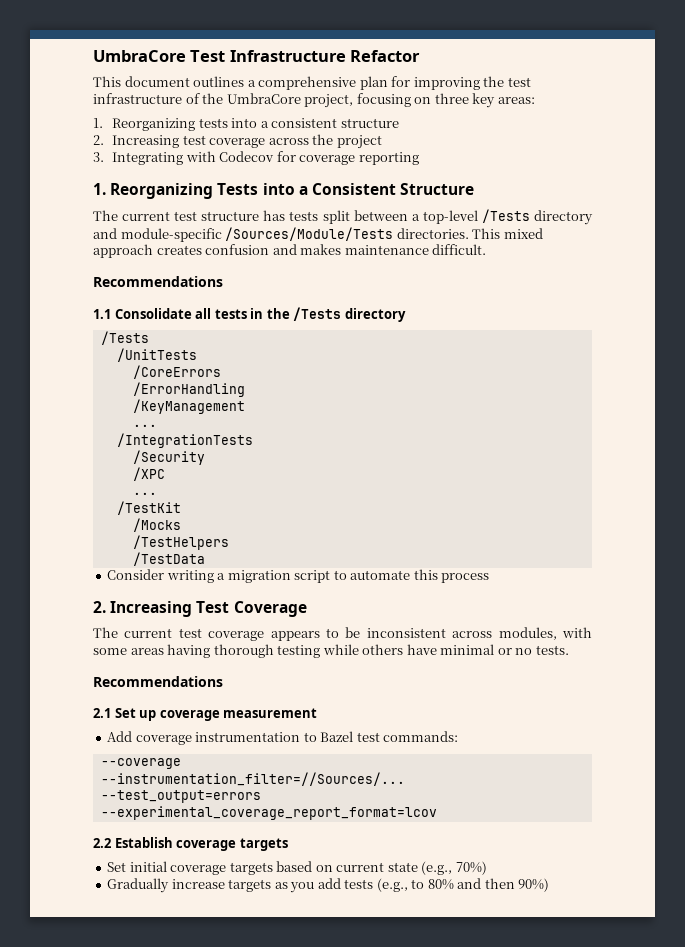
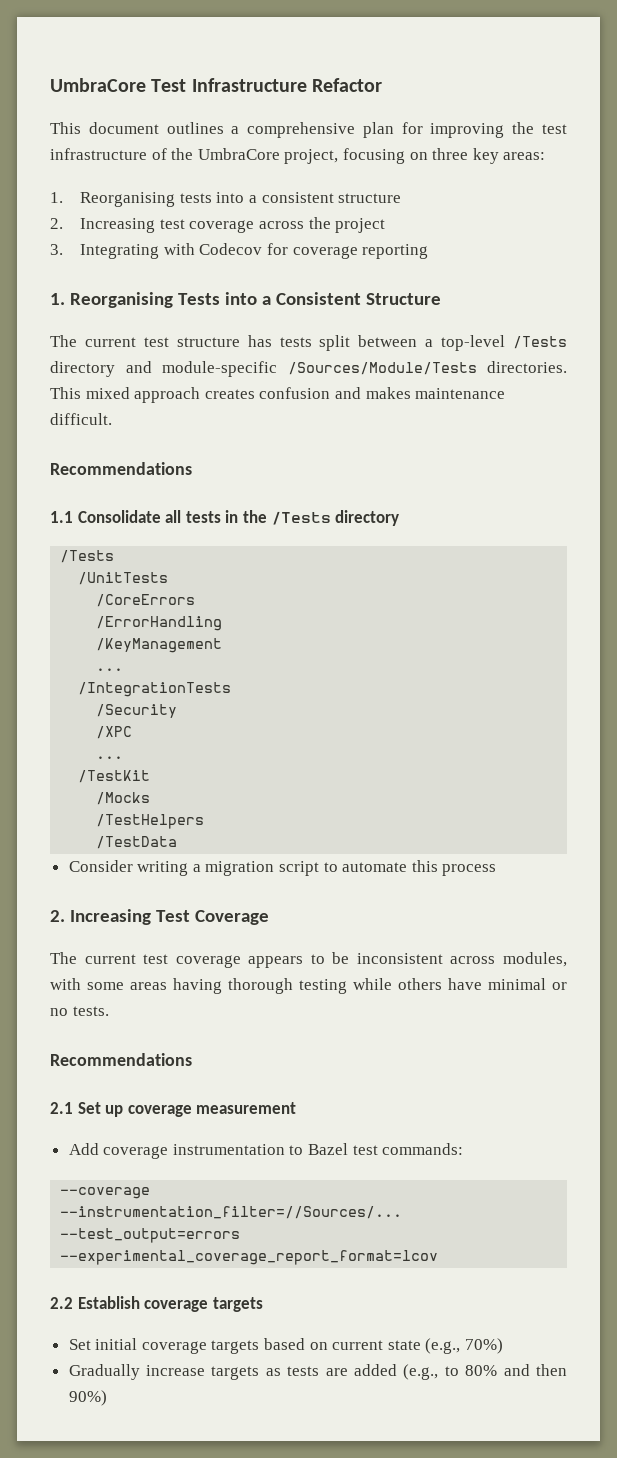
- 1. Reorganizing tests into a consistent structure
+ 1. Reorganising tests into a consistent structure
- 1. Reorganizing Tests into a Consistent Structure
+ 1. Reorganising Tests into a Consistent Structure
- Gradually increase targets as you add tests (e.g., to 80% and then 90%)
+ Gradually increase targets as tests are added (e.g., to 80% and then 90%)

